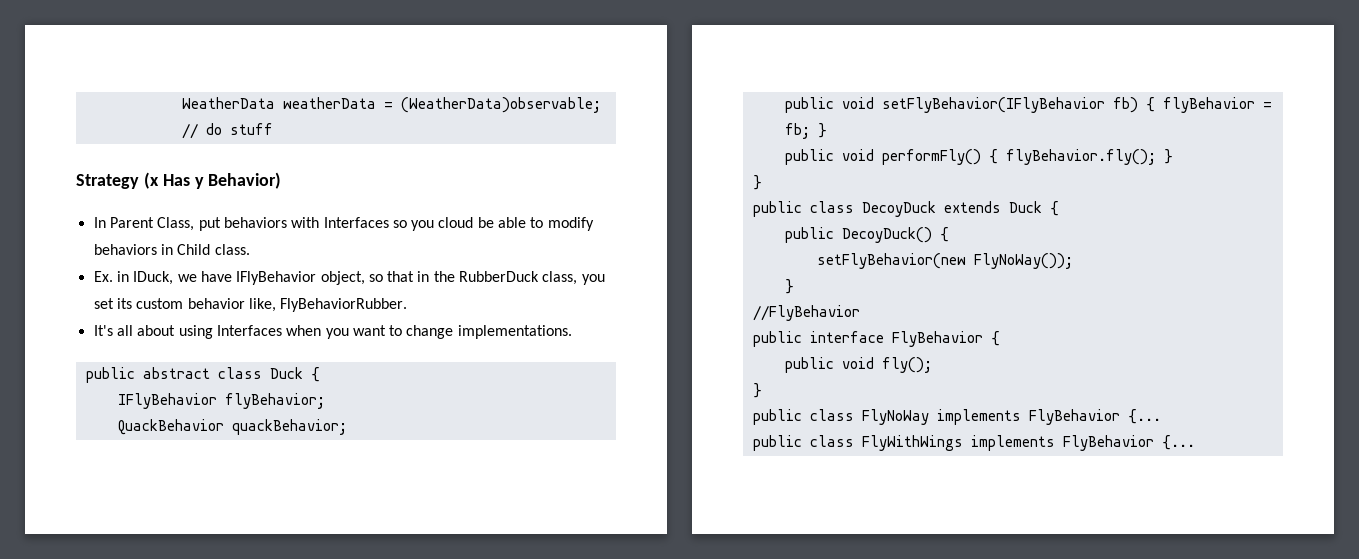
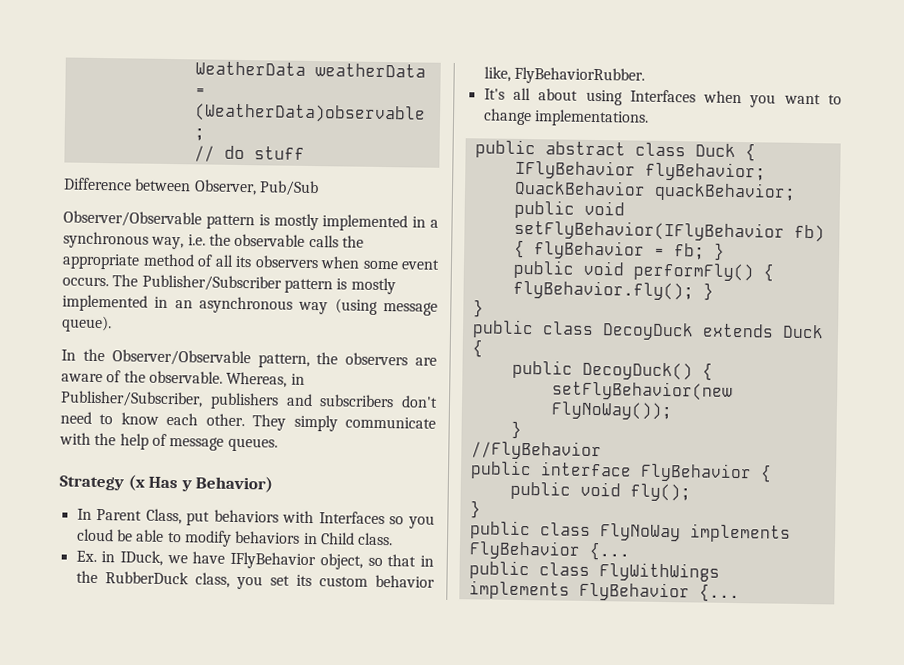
+ Difference between Observer, Pub/Sub
+ Observer/Observable pattern is mostly implemented in a synchronous way, i.e. the observable calls the appropriate method of all its observers when some event occurs. The Publisher/Subscriber pattern is mostly implemented in an asynchronous way (using message queue).
+ In the Observer/Observable pattern, the observers are aware of the observable. Whereas, in Publisher/Subscriber, publishers and subscribers don't need to know each other. They simply communicate with the help of message queues.

